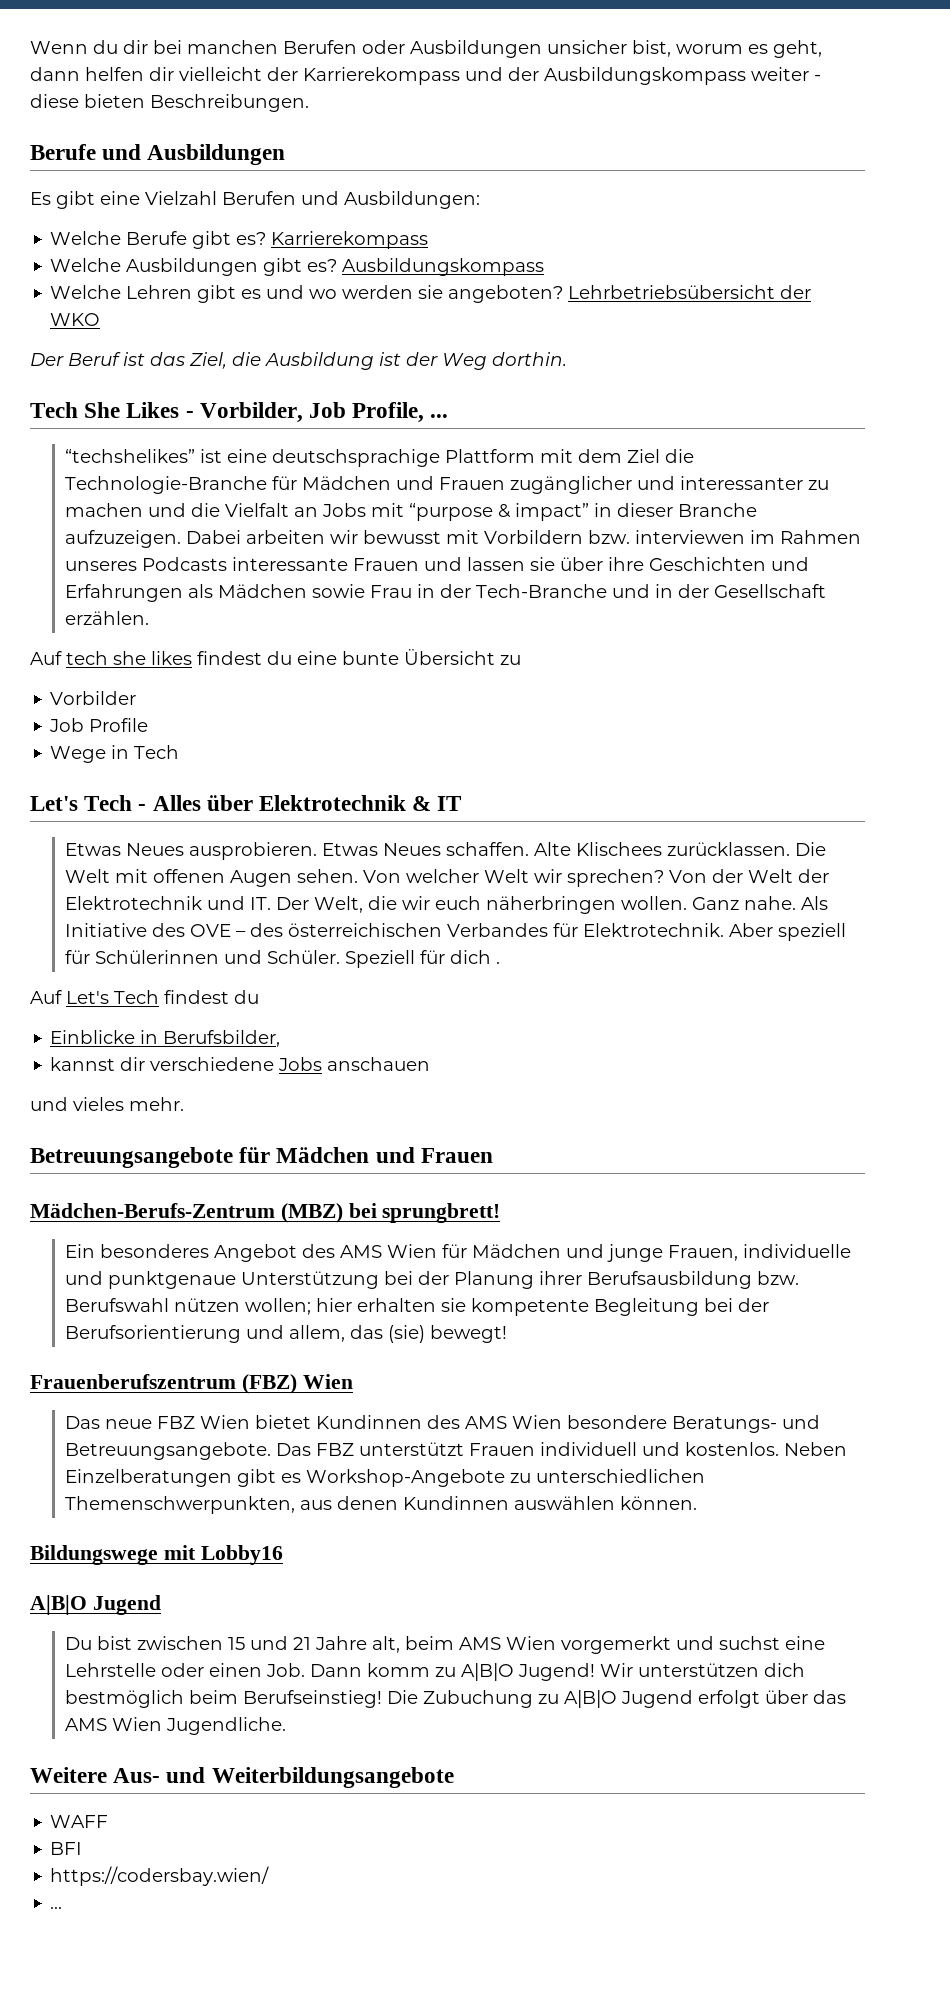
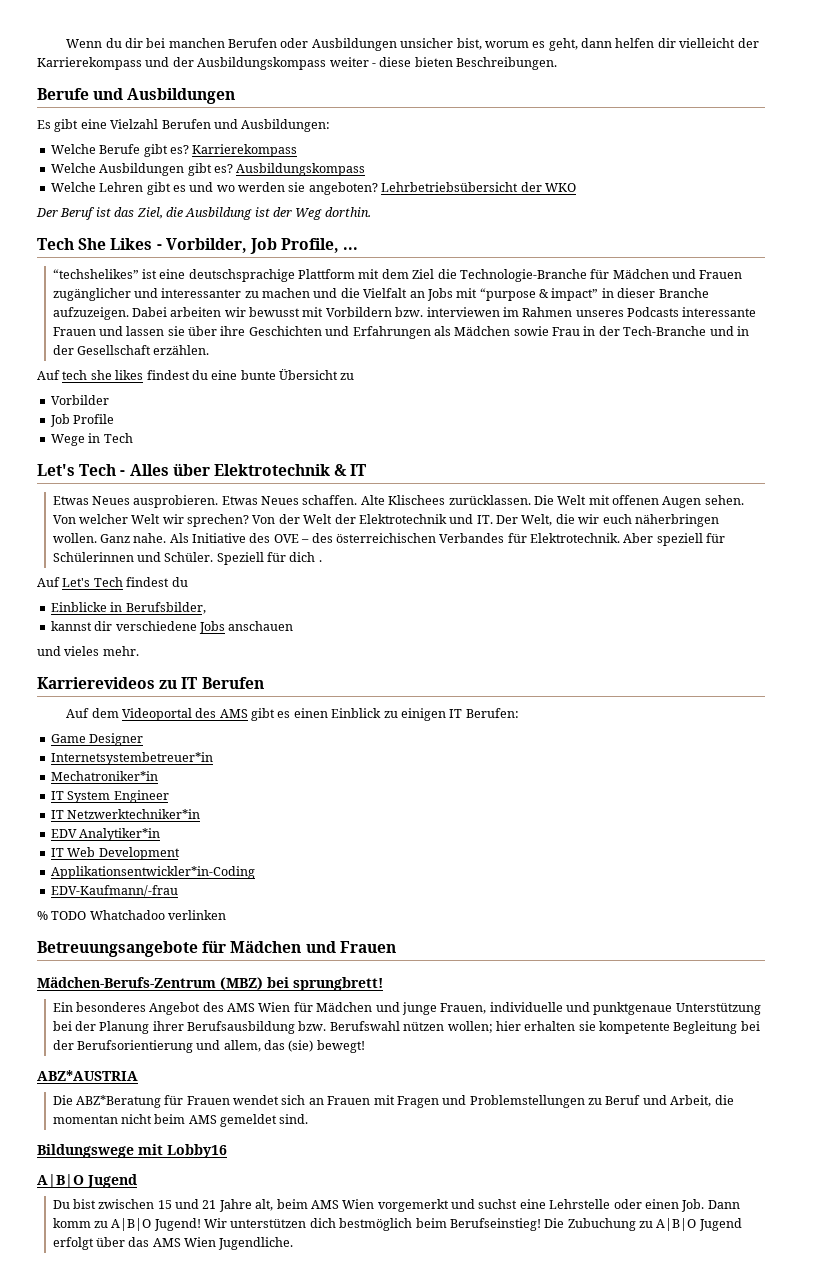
+ Karrierevideos zu IT Berufen
+ Auf dem Videoportal des AMS gibt es einen Einblick zu einigen IT Berufen:
+ Game Designer
+ Internetsystembetreuer*in
+ Mechatroniker*in
+ IT System Engineer
+ IT Netzwerktechniker*in
+ EDV Analytiker*in
+ IT Web Development
+ Applikationsentwickler*in-Coding
+ EDV-Kaufmann/-frau
+ % TODO Whatchadoo verlinken
- Frauenberufszentrum (FBZ) Wien
- Das neue FBZ Wien bietet Kundinnen des AMS Wien besondere Beratungs- und Betreuungsangebote. Das FBZ unterstützt Frauen individuell und kostenlos. Neben Einzelberatungen gibt es Workshop-Angebote zu unterschiedlichen Themenschwerpunkten, aus denen Kundinnen auswählen können.
+ ABZ*AUSTRIA
+ Die ABZ*Beratung für Frauen wendet sich an Frauen mit Fragen und Problemstellungen zu Beruf und Arbeit, die momentan nicht beim AMS gemeldet sind.
- Weitere Aus- und Weiterbildungsangebote
- WAFF
- BFI
- https://codersbay.wien/
- ...

